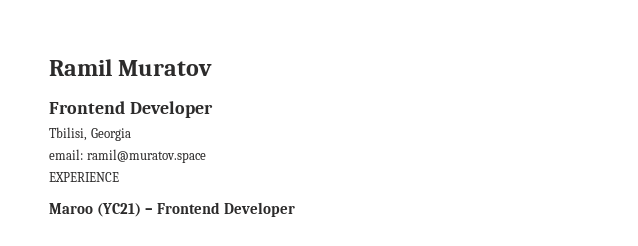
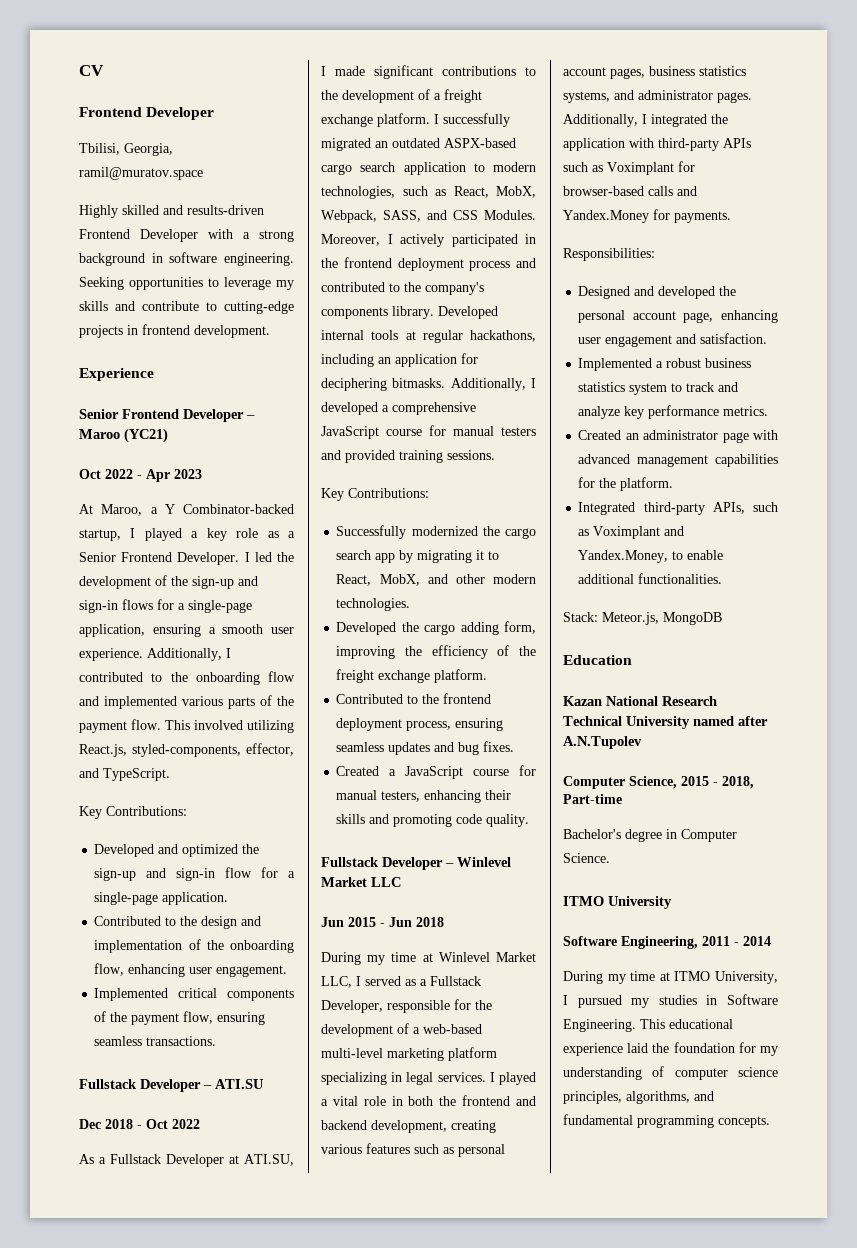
- Ramil Muratov
+ CV
- Tbilisi, Georgia
- email: ramil@muratov.space
+ Tbilisi, Georgia, ramil@muratov.space
- EXPERIENCE
- Maroo (YC21) – Frontend Developer
+ Highly skilled and results-driven Frontend Developer with a strong background in software engineering. Seeking opportunities to leverage my skills and contribute to cutting-edge projects in frontend development.
+ Experience
+ Senior Frontend Developer – Maroo (YC21)
+ Oct 2022 - Apr 2023
+ At Maroo, a Y Combinator-backed startup, I played a key role as a Senior Frontend Developer. I led the development of the sign-up and sign-in flows for a single-page application, ensuring a smooth user experience. Additionally, I contributed to the onboarding flow and implemented various parts of the payment flow. This involved utilizing React.js, styled-components, effector, and TypeScript.
+ Key Contributions:
+ Developed and optimized the sign-up and sign-in flow for a single-page application.
+ Contributed to the design and implementation of the onboarding flow, enhancing user engagement.
+ Implemented critical components of the payment flow, ensuring seamless transactions.
+ Fullstack Developer – ATI.SU
+ Dec 2018 - Oct 2022
+ As a Fullstack Developer at ATI.SU, I made significant contributions to the development of a freight exchange platform. I successfully migrated an outdated ASPX-based cargo search application to modern technologies, such as React, MobX, Webpack, SASS, and CSS Modules. Moreover, I actively participated in the frontend deployment process and contributed to the company's components library. Developed internal tools at regular hackathons, including an application for deciphering bitmasks. Additionally, I developed a comprehensive JavaScript course for manual testers and provided training sessions.
+ Key Contributions:
+ Successfully modernized the cargo search app by migrating it to React, MobX, and other modern technologies.
+ Developed the cargo adding form, improving the efficiency of the freight exchange platform.
+ Contributed to the frontend deployment process, ensuring seamless updates and bug fixes.
+ Created a JavaScript course for manual testers, enhancing their skills and promoting code quality.
+ Fullstack Developer – Winlevel Market LLC
+ Jun 2015 - Jun 2018
+ During my time at Winlevel Market LLC, I served as a Fullstack Developer, responsible for the development of a web-based multi-level marketing platform specializing in legal services. I played a vital role in both the frontend and backend development, creating various features such as personal account pages, business statistics systems, and administrator pages. Additionally, I integrated the application with third-party APIs such as Voximplant for browser-based calls and Yandex.Money for payments.
+ Responsibilities:
+ Designed and developed the personal account page, enhancing user engagement and satisfaction.
+ Implemented a robust business statistics system to track and analyze key performance metrics.
+ Created an administrator page with advanced management capabilities for the platform.
+ Integrated third-party APIs, such as Voximplant and Yandex.Money, to enable additional functionalities.
+ Stack: Meteor.js, MongoDB
+ Education
+ Kazan National Research Technical University named after A.N.Tupolev
+ Computer Science, 2015 - 2018, Part-time
+ Bachelor's degree in Computer Science.
+ ITMO University
+ Software Engineering, 2011 - 2014
+ During my time at ITMO University, I pursued my studies in Software Engineering. This educational experience laid the foundation for my understanding of computer science principles, algorithms, and fundamental programming concepts.

